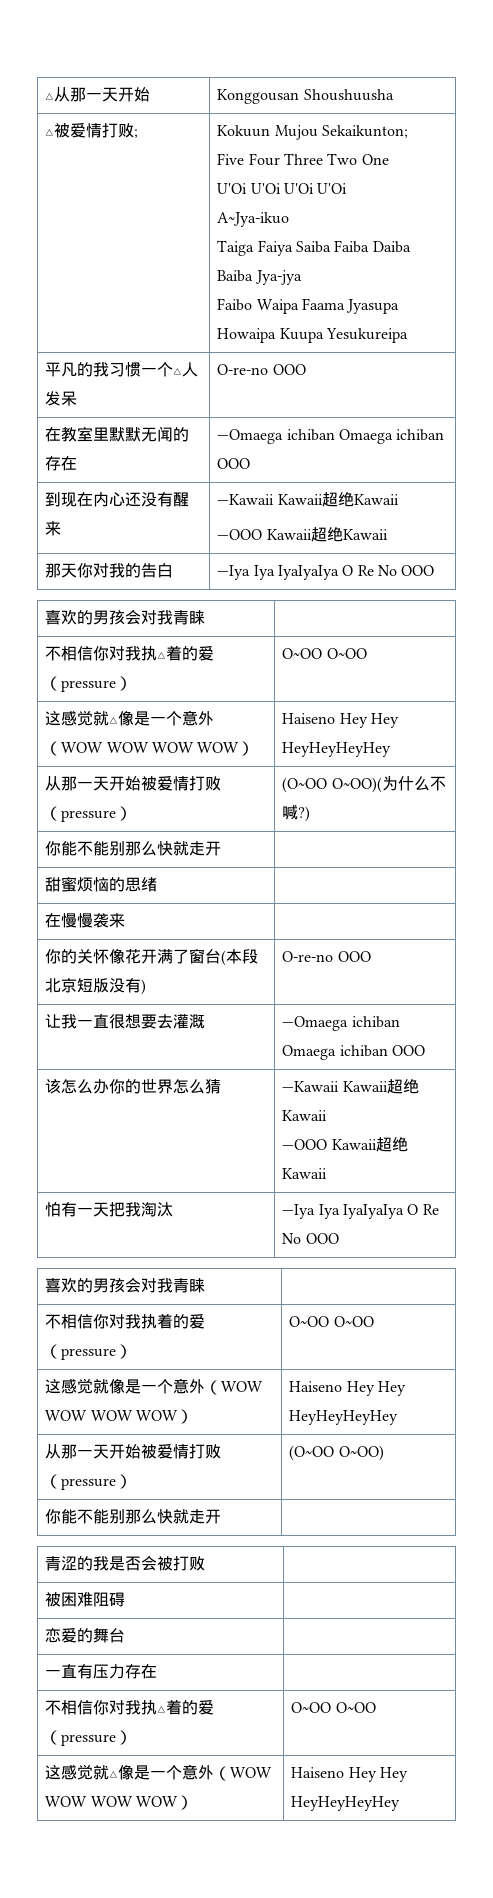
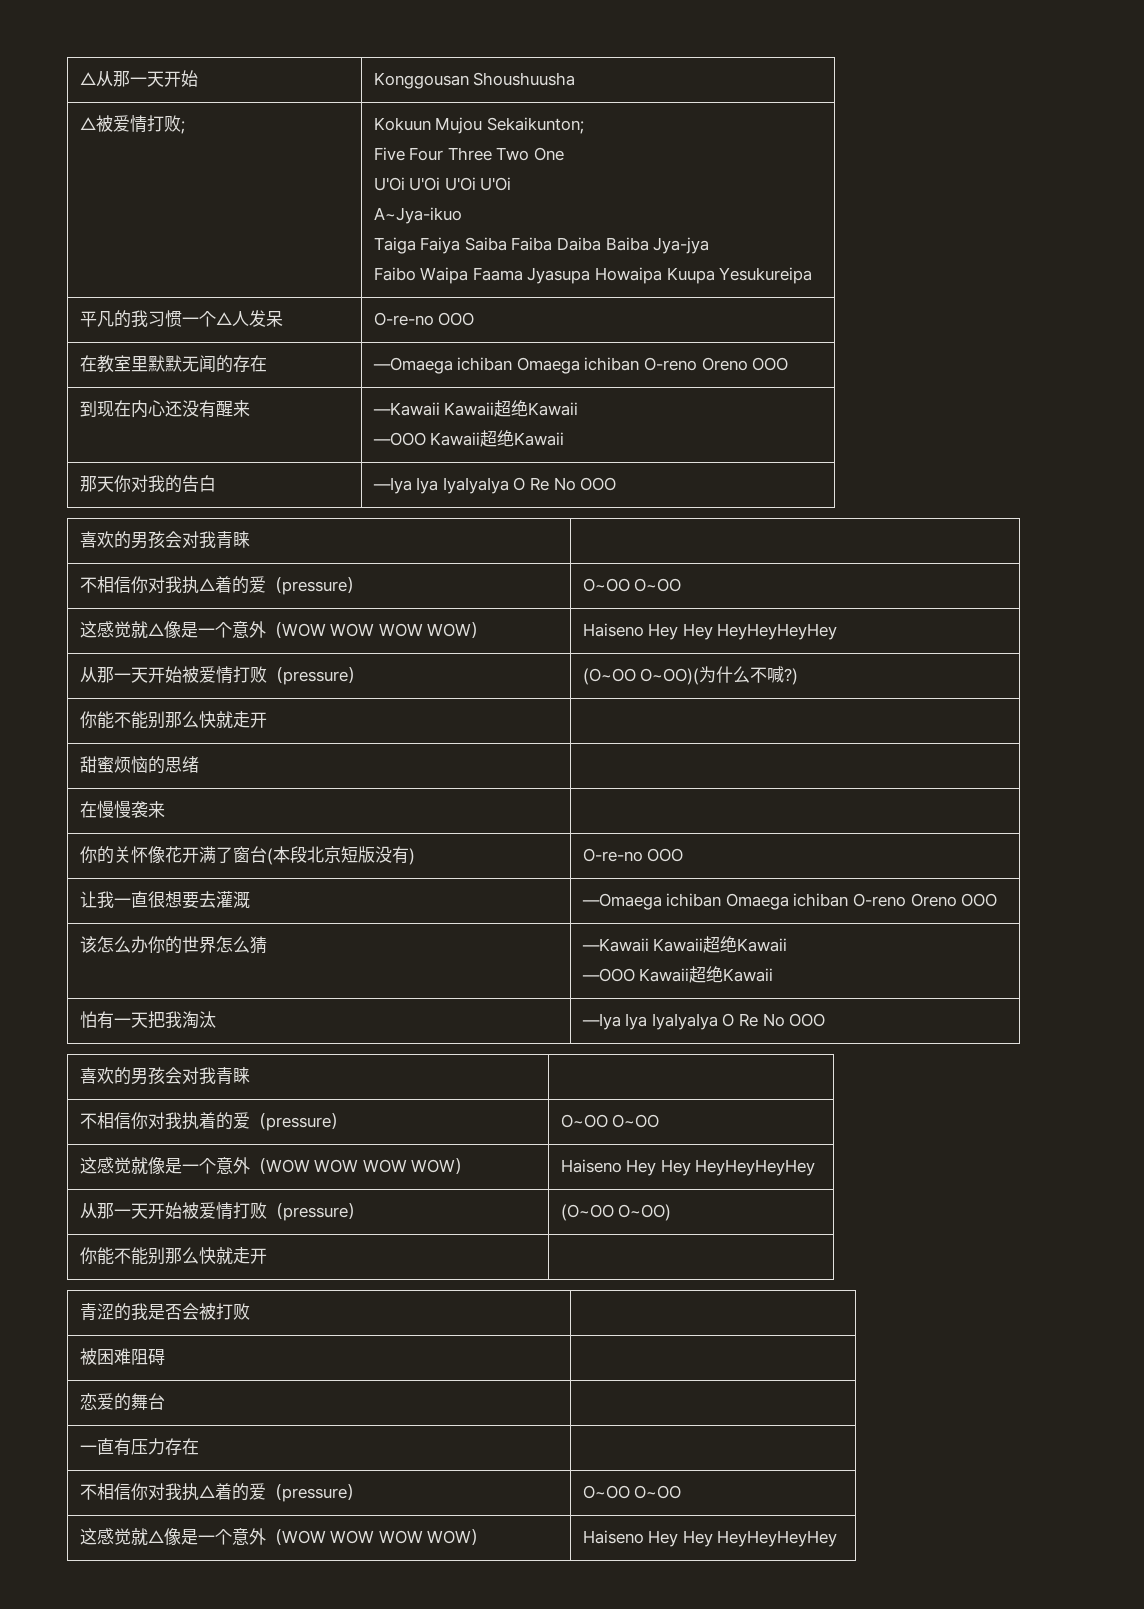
- 在教室里默默无闻的存在 | —Omaega ichiban Omaega ichiban OOO
+ 在教室里默默无闻的存在 | —Omaega ichiban Omaega ichiban O-reno Oreno OOO
- 让我一直很想要去灌溉 | —Omaega ichiban Omaega ichiban OOO
+ 让我一直很想要去灌溉 | —Omaega ichiban Omaega ichiban O-reno Oreno OOO

